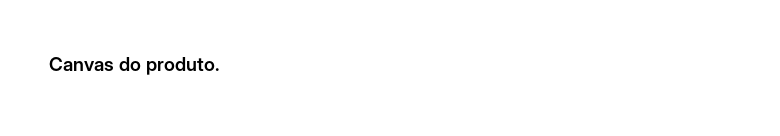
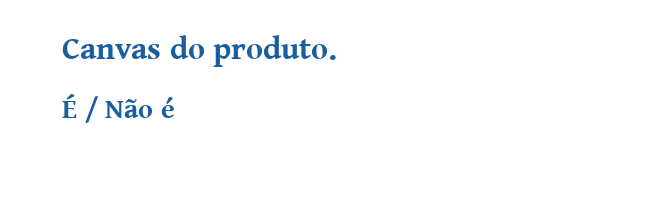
+ É / Não é

